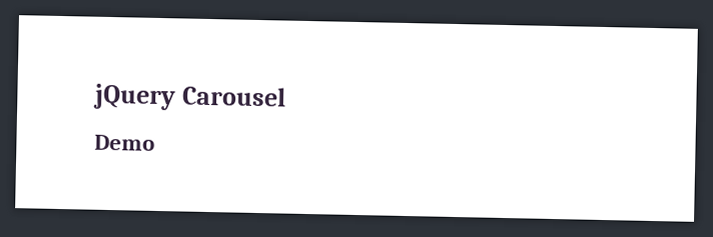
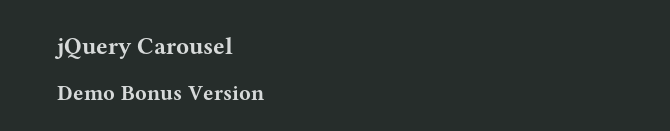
- Demo
+ Demo Bonus Version

